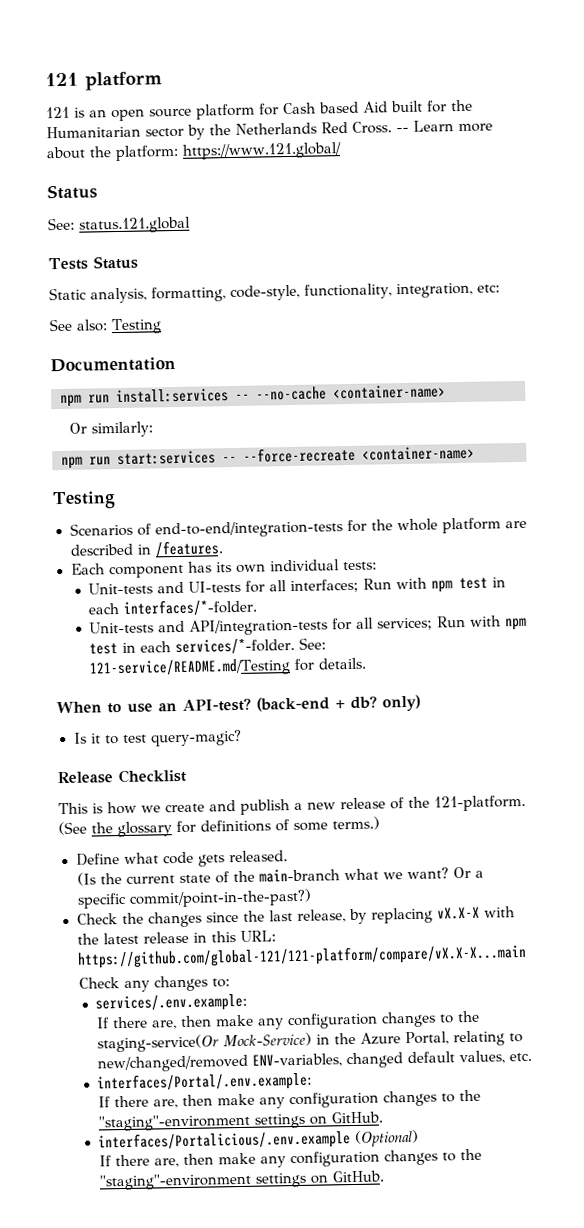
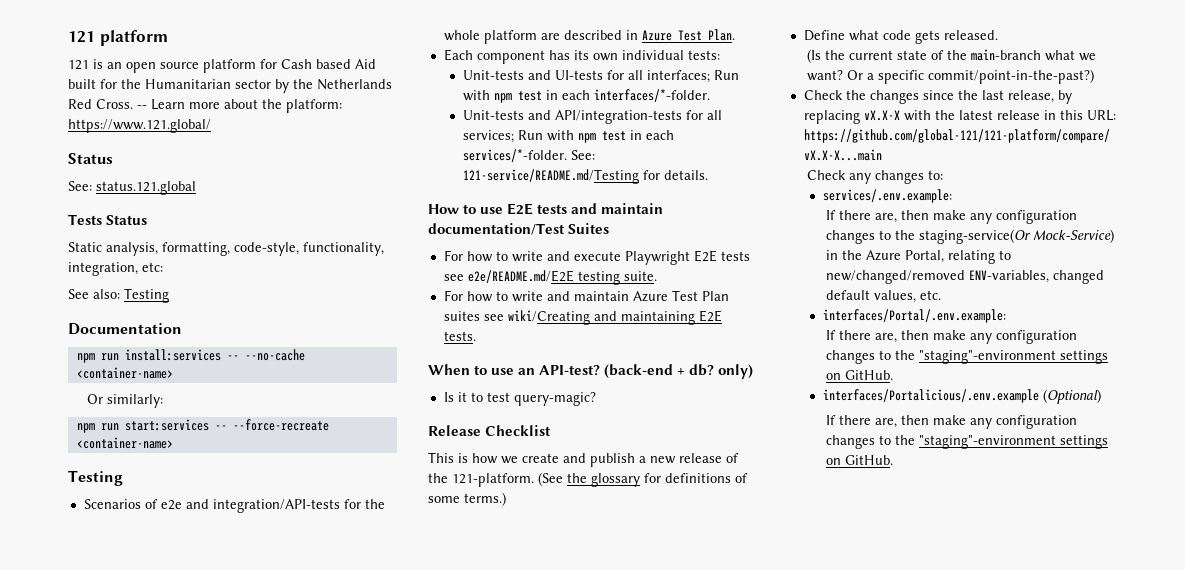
- Scenarios of end-to-end/integration-tests for the whole platform are described in /features.
+ Scenarios of e2e and integration/API-tests for the whole platform are described in Azure Test Plan.
+ How to use E2E tests and maintain documentation/Test Suites
+ For how to write and execute Playwright E2E tests see e2e/README.md/E2E testing suite.
+ For how to write and maintain Azure Test Plan suites see wiki/Creating and maintaining E2E tests.

